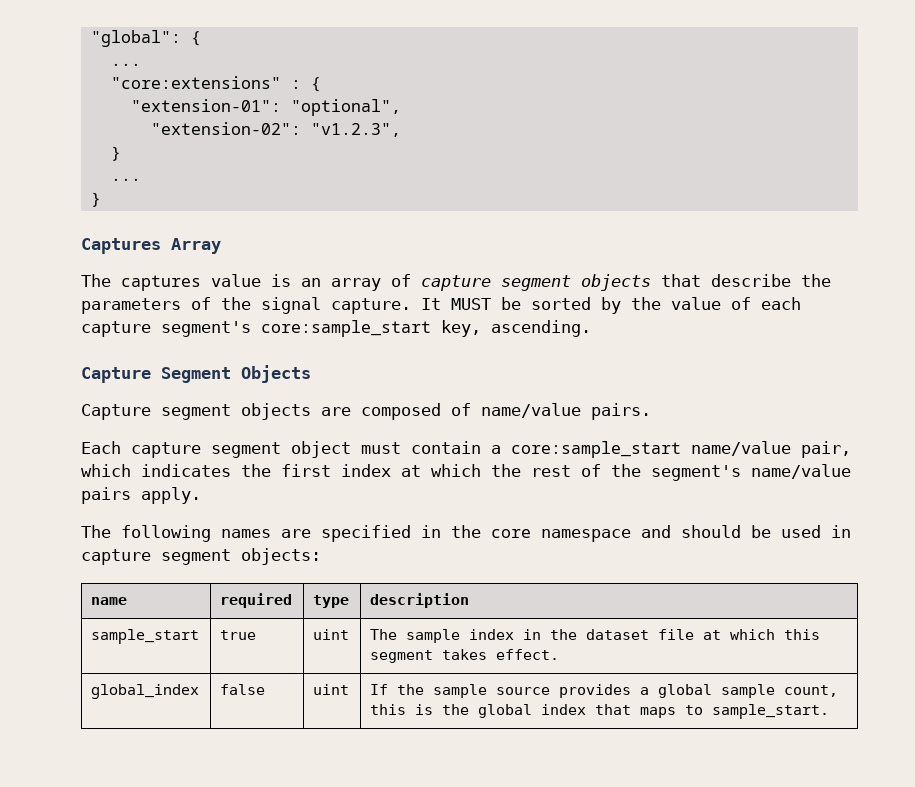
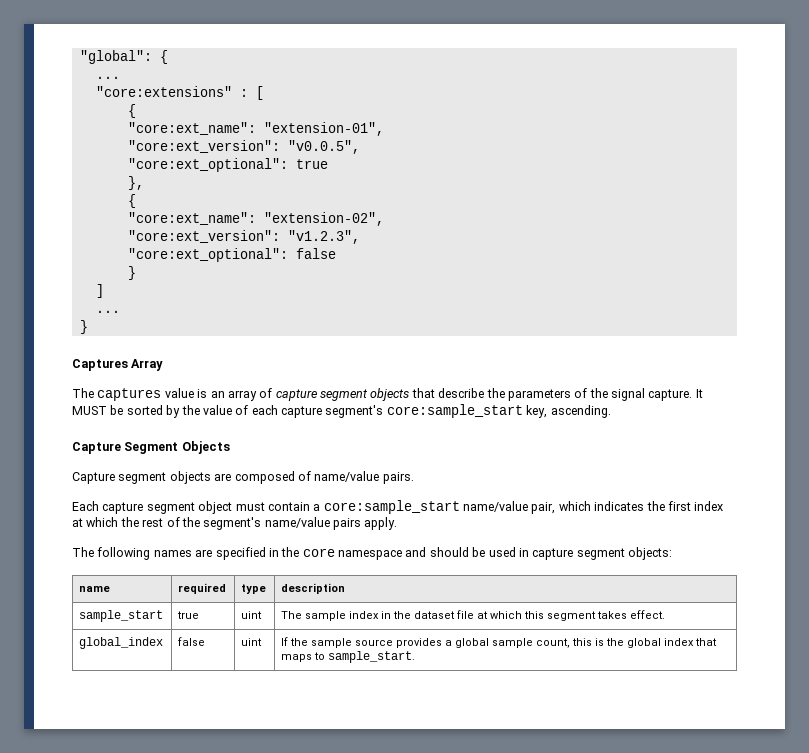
- "core:extensions" : {
- "extension-01": "optional",
- "extension-02": "v1.2.3",
+ "core:extensions" : [
+ {
+ "core:ext_name": "extension-01",
+ "core:ext_version": "v0.0.5",
+ "core:ext_optional": true
+ },
+ {
+ "core:ext_name": "extension-02",
+ "core:ext_version": "v1.2.3",
+ "core:ext_optional": false
  }
+ ]

